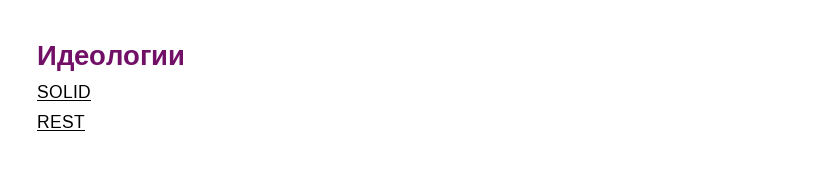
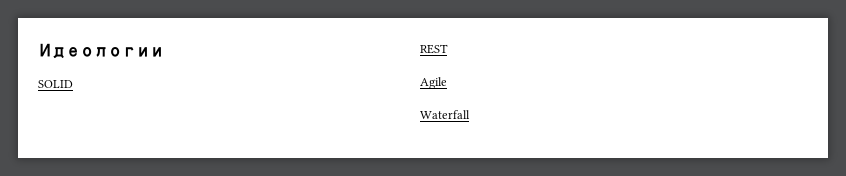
+ Agile
+ Waterfall

